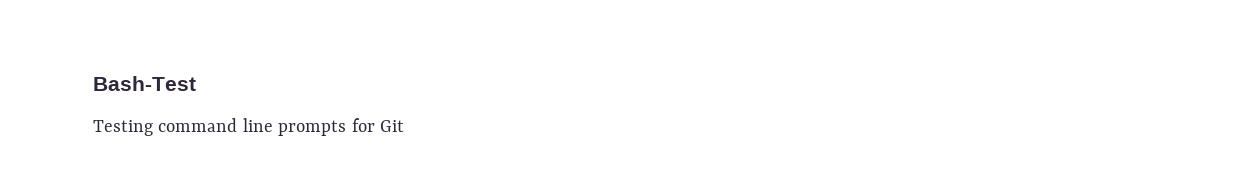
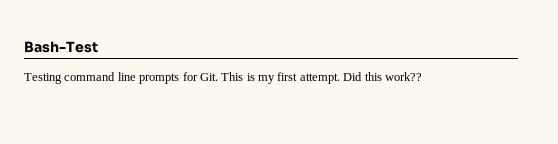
- Testing command line prompts for Git
+ Testing command line prompts for Git. This is my first attempt. Did this work??

